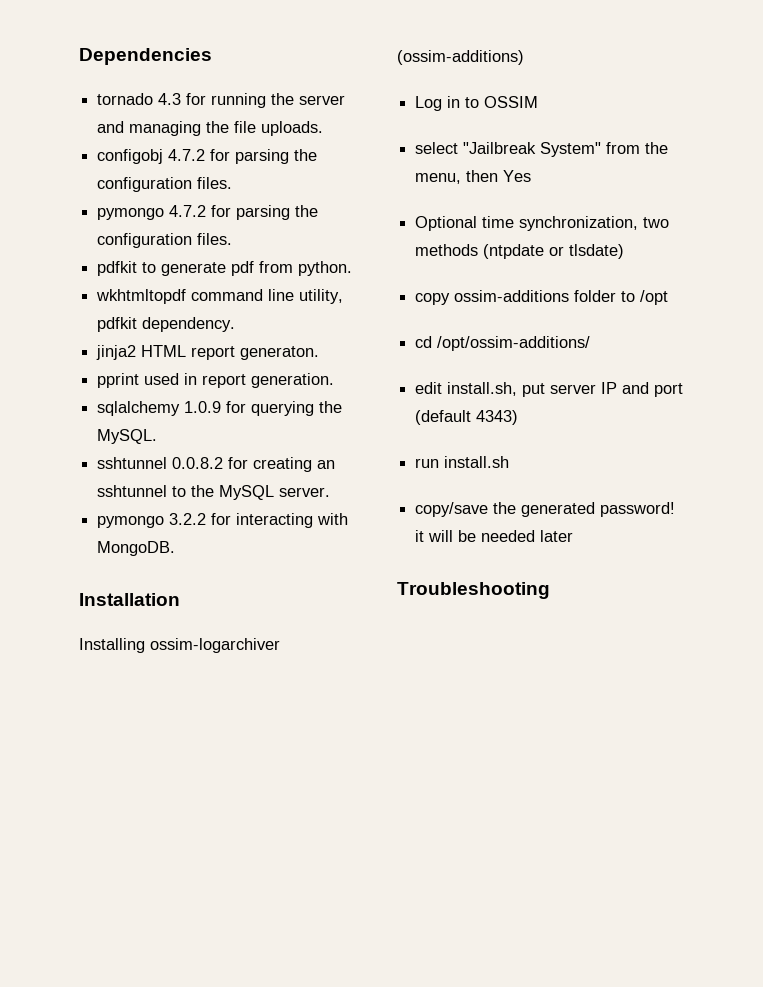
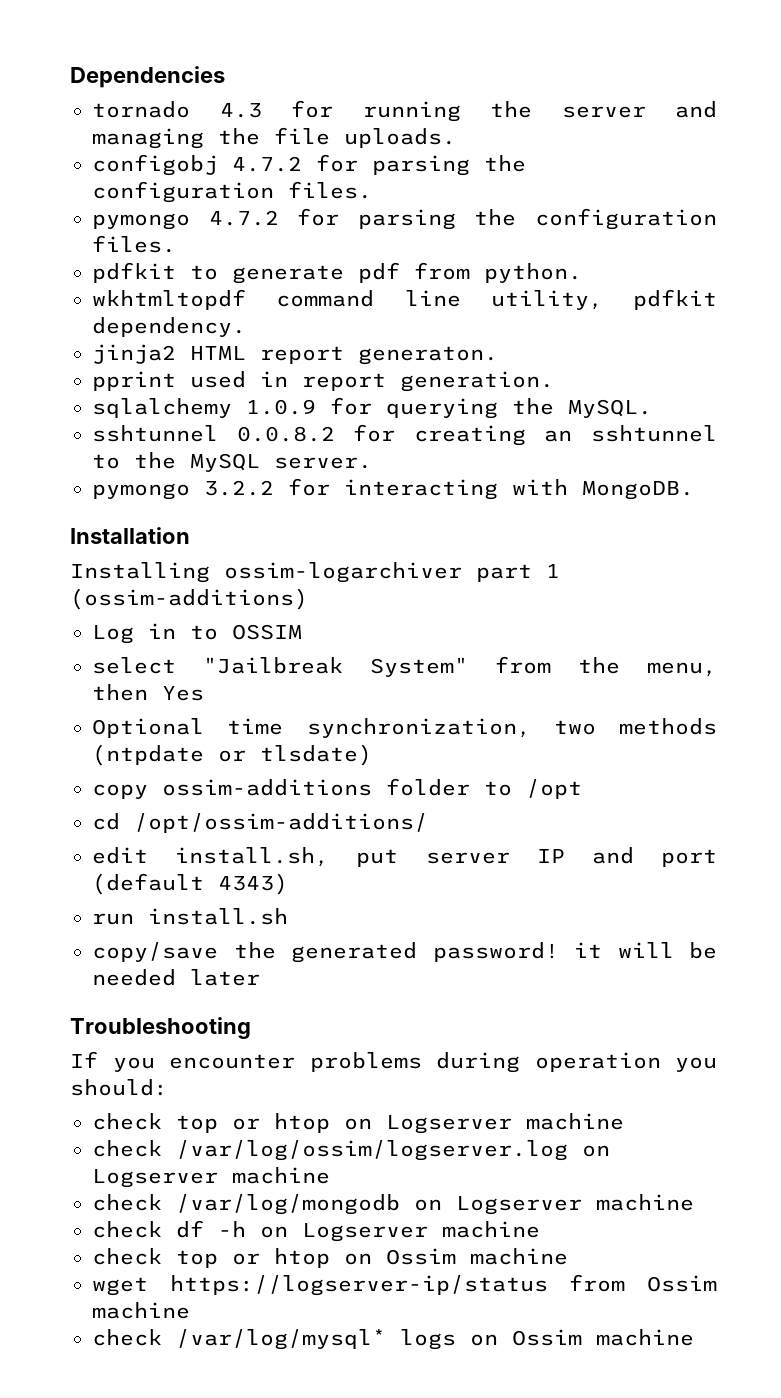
- Installing ossim-logarchiver (ossim-additions)
+ Installing ossim-logarchiver part 1 (ossim-additions)
+ If you encounter problems during operation you should:
+ check top or htop on Logserver machine
+ check /var/log/ossim/logserver.log on Logserver machine
+ check /var/log/mongodb on Logserver machine
+ check df -h on Logserver machine
+ check top or htop on Ossim machine
+ wget https://logserver-ip/status from Ossim machine
+ check /var/log/mysql* logs on Ossim machine

